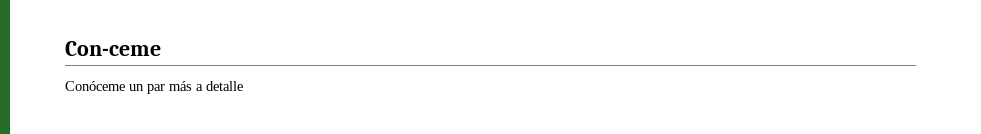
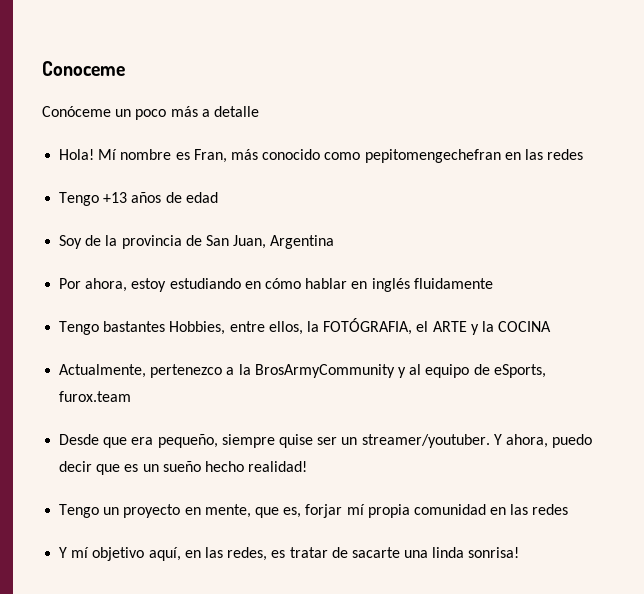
- Con-ceme
+ Conoceme
- Conóceme un par más a detalle
+ Conóceme un poco más a detalle
+ Hola! Mí nombre es Fran, más conocido como pepitomengechefran en las redes
+ Tengo +13 años de edad
+ Soy de la provincia de San Juan, Argentina
+ Por ahora, estoy estudiando en cómo hablar en inglés fluidamente
+ Tengo bastantes Hobbies, entre ellos, la FOTÓGRAFIA, el ARTE y la COCINA
+ Actualmente, pertenezco a la BrosArmyCommunity y al equipo de eSports, furox.team
+ Desde que era pequeño, siempre quise ser un streamer/youtuber. Y ahora, puedo decir que es un sueño hecho realidad!
+ Tengo un proyecto en mente, que es, forjar mí propia comunidad en las redes
+ Y mí objetivo aquí, en las redes, es tratar de sacarte una linda sonrisa!

